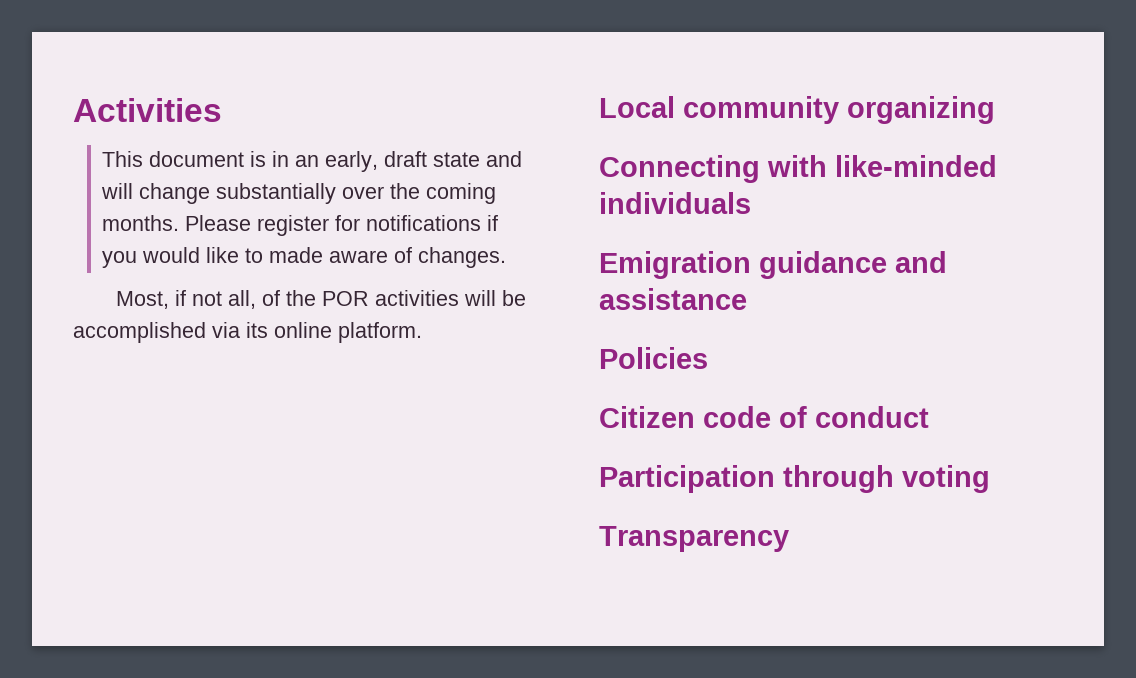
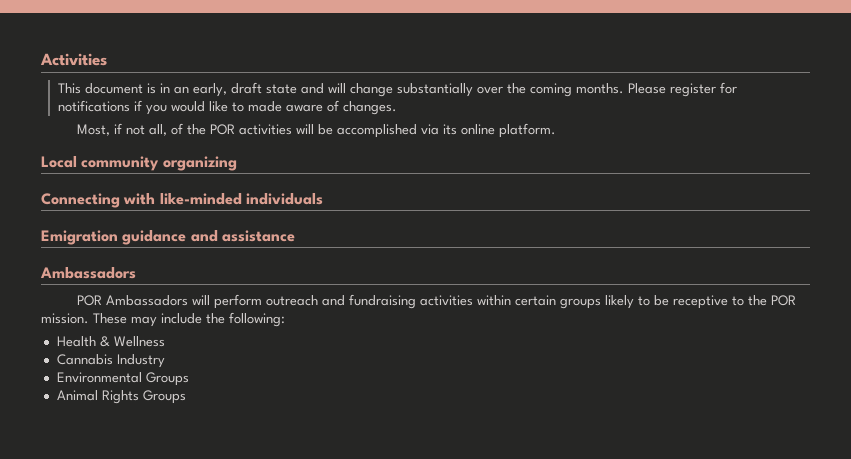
  Emigration guidance and assistance
- Policies
- Citizen code of conduct
- Participation through voting
- Transparency
+ Ambassadors
+ POR Ambassadors will perform outreach and fundraising activities within certain groups likely to be receptive to the POR mission. These may include the following:
+ Health & Wellness
+ Cannabis Industry
+ Environmental Groups
+ Animal Rights Groups

